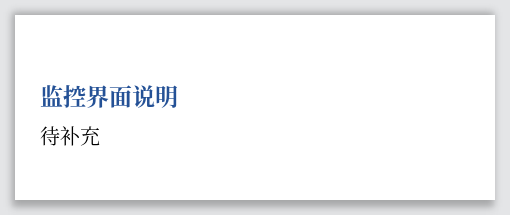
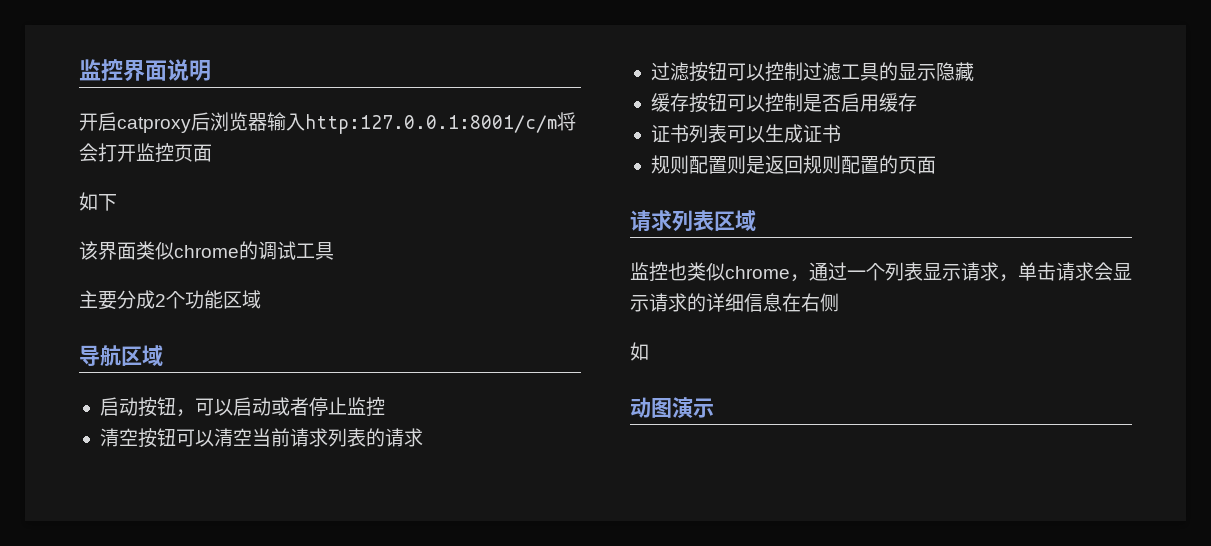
- 待补充
+ 开启catproxy后浏览器输入http:127.0.0.1:8001/c/m将会打开监控页面
+ 如下
+ 该界面类似chrome的调试工具
+ 主要分成2个功能区域
+ 导航区域
+ 启动按钮，可以启动或者停止监控
+ 清空按钮可以清空当前请求列表的请求
+ 过滤按钮可以控制过滤工具的显示隐藏
+ 缓存按钮可以控制是否启用缓存
+ 证书列表可以生成证书
+ 规则配置则是返回规则配置的页面
+ 请求列表区域
+ 监控也类似chrome，通过一个列表显示请求，单击请求会显示请求的详细信息在右侧
+ 如
+ 动图演示

